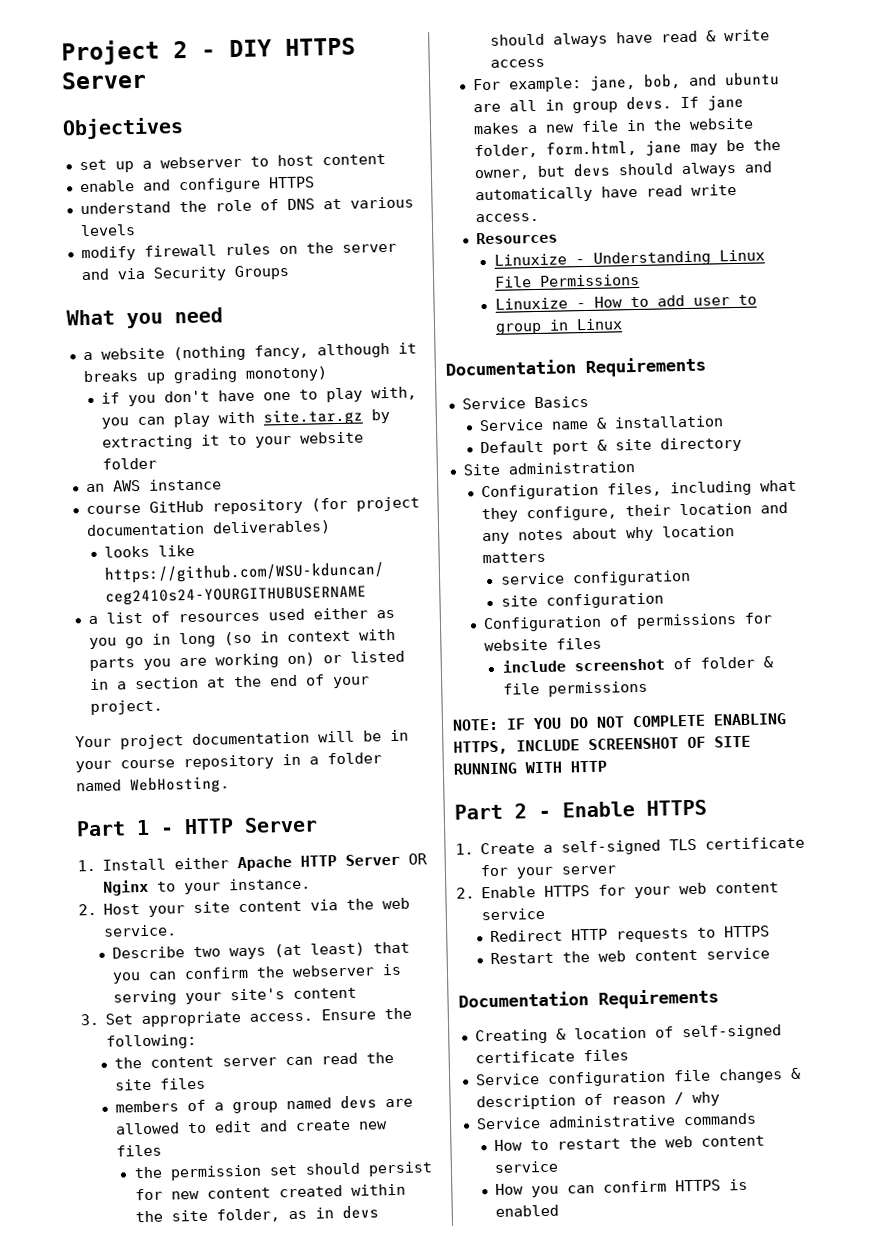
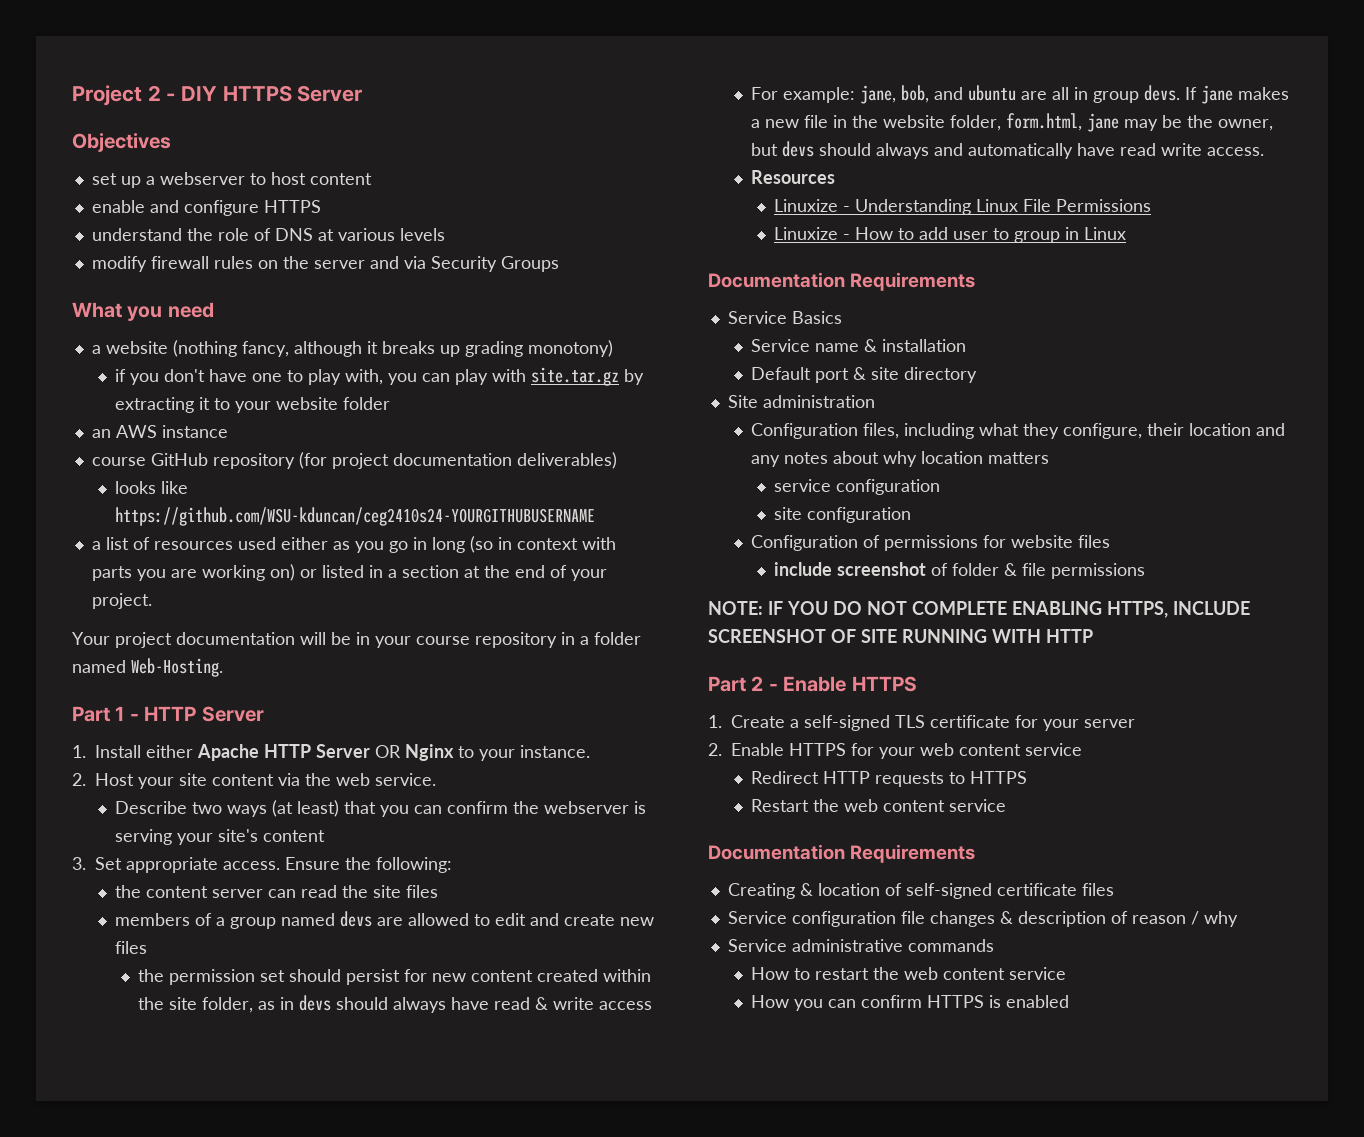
- Your project documentation will be in your course repository in a folder named WebHosting.
+ Your project documentation will be in your course repository in a folder named Web-Hosting.

